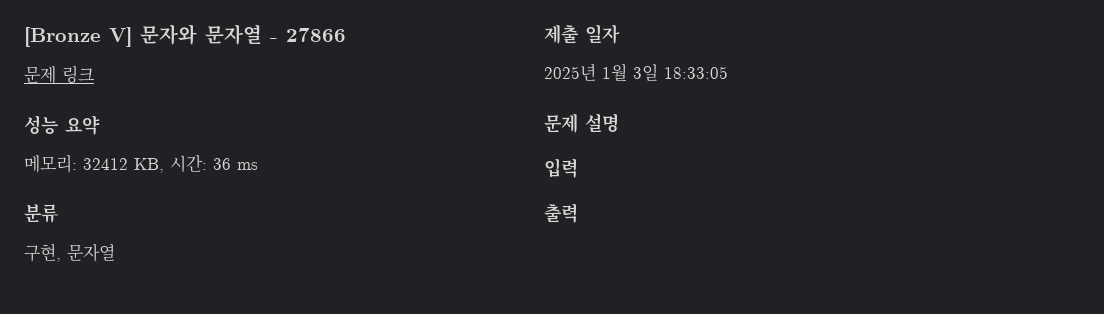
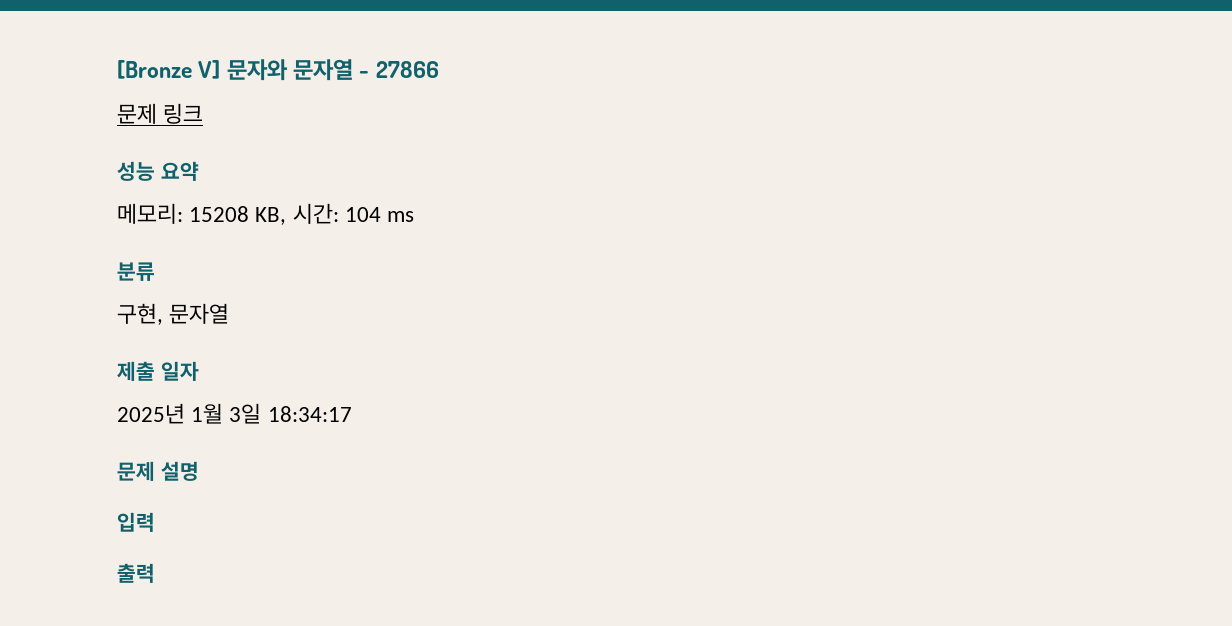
- 메모리: 32412 KB, 시간: 36 ms
+ 메모리: 15208 KB, 시간: 104 ms
- 2025년 1월 3일 18:33:05
+ 2025년 1월 3일 18:34:17

